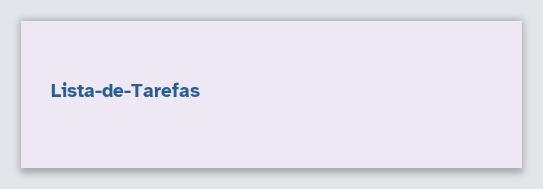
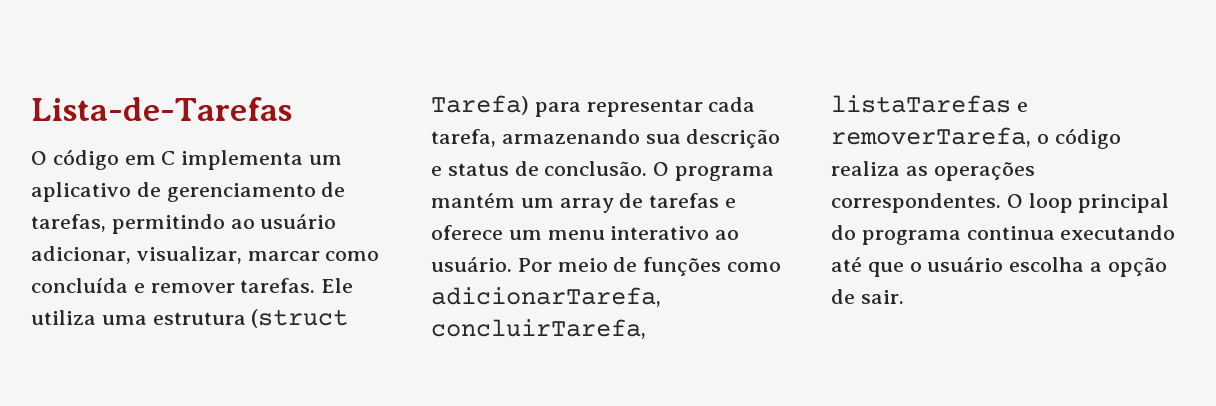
+ O código em C implementa um aplicativo de gerenciamento de tarefas, permitindo ao usuário adicionar, visualizar, marcar como concluída e remover tarefas. Ele utiliza uma estrutura (struct Tarefa) para representar cada tarefa, armazenando sua descrição e status de conclusão. O programa mantém um array de tarefas e oferece um menu interativo ao usuário. Por meio de funções como adicionarTarefa, concluirTarefa, listaTarefas e removerTarefa, o código realiza as operações correspondentes. O loop principal do programa continua executando até que o usuário escolha a opção de sair.

